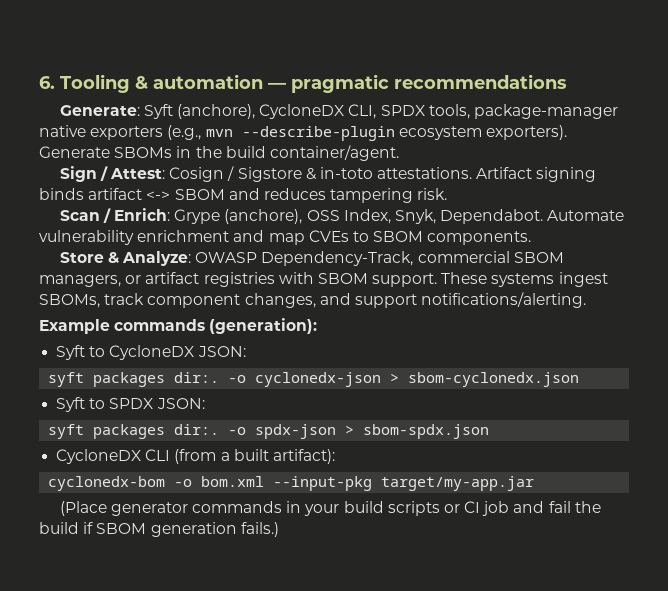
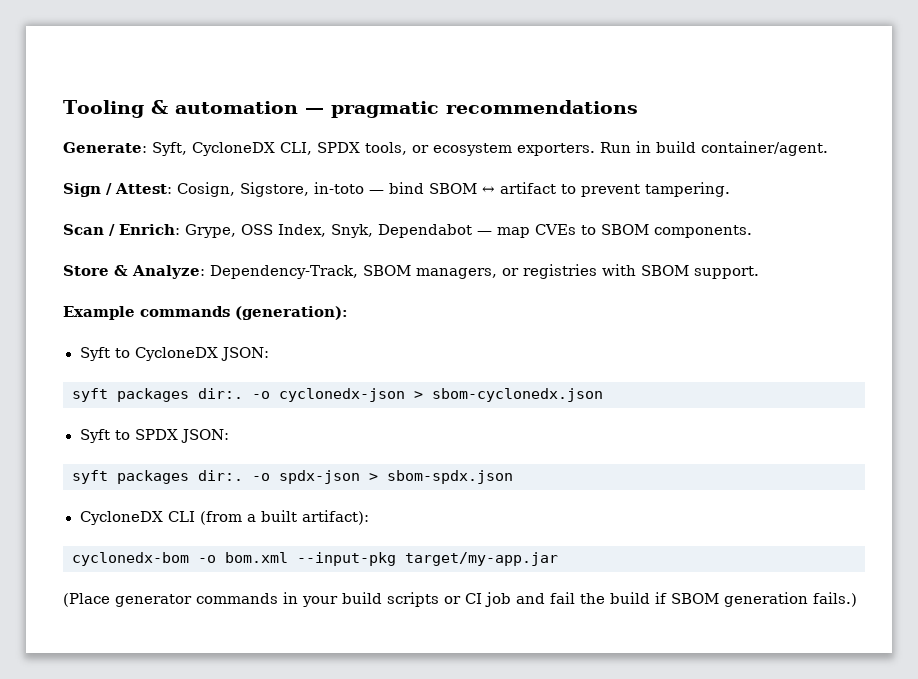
- 6. Tooling & automation — pragmatic recommendations
+ Tooling & automation — pragmatic recommendations
- Generate: Syft (anchore), CycloneDX CLI, SPDX tools, package-manager native exporters (e.g., mvn --describe-plugin ecosystem exporters). Generate SBOMs in the build container/agent.
+ Generate: Syft, CycloneDX CLI, SPDX tools, or ecosystem exporters. Run in build container/agent.
- Sign / Attest: Cosign / Sigstore & in-toto attestations. Artifact signing binds artifact <-> SBOM and reduces tampering risk.
+ Sign / Attest: Cosign, Sigstore, in-toto — bind SBOM ↔ artifact to prevent tampering.
- Scan / Enrich: Grype (anchore), OSS Index, Snyk, Dependabot. Automate vulnerability enrichment and map CVEs to SBOM components.
+ Scan / Enrich: Grype, OSS Index, Snyk, Dependabot — map CVEs to SBOM components.
- Store & Analyze: OWASP Dependency-Track, commercial SBOM managers, or artifact registries with SBOM support. These systems ingest SBOMs, track component changes, and support notifications/alerting.
+ Store & Analyze: Dependency-Track, SBOM managers, or registries with SBOM support.

